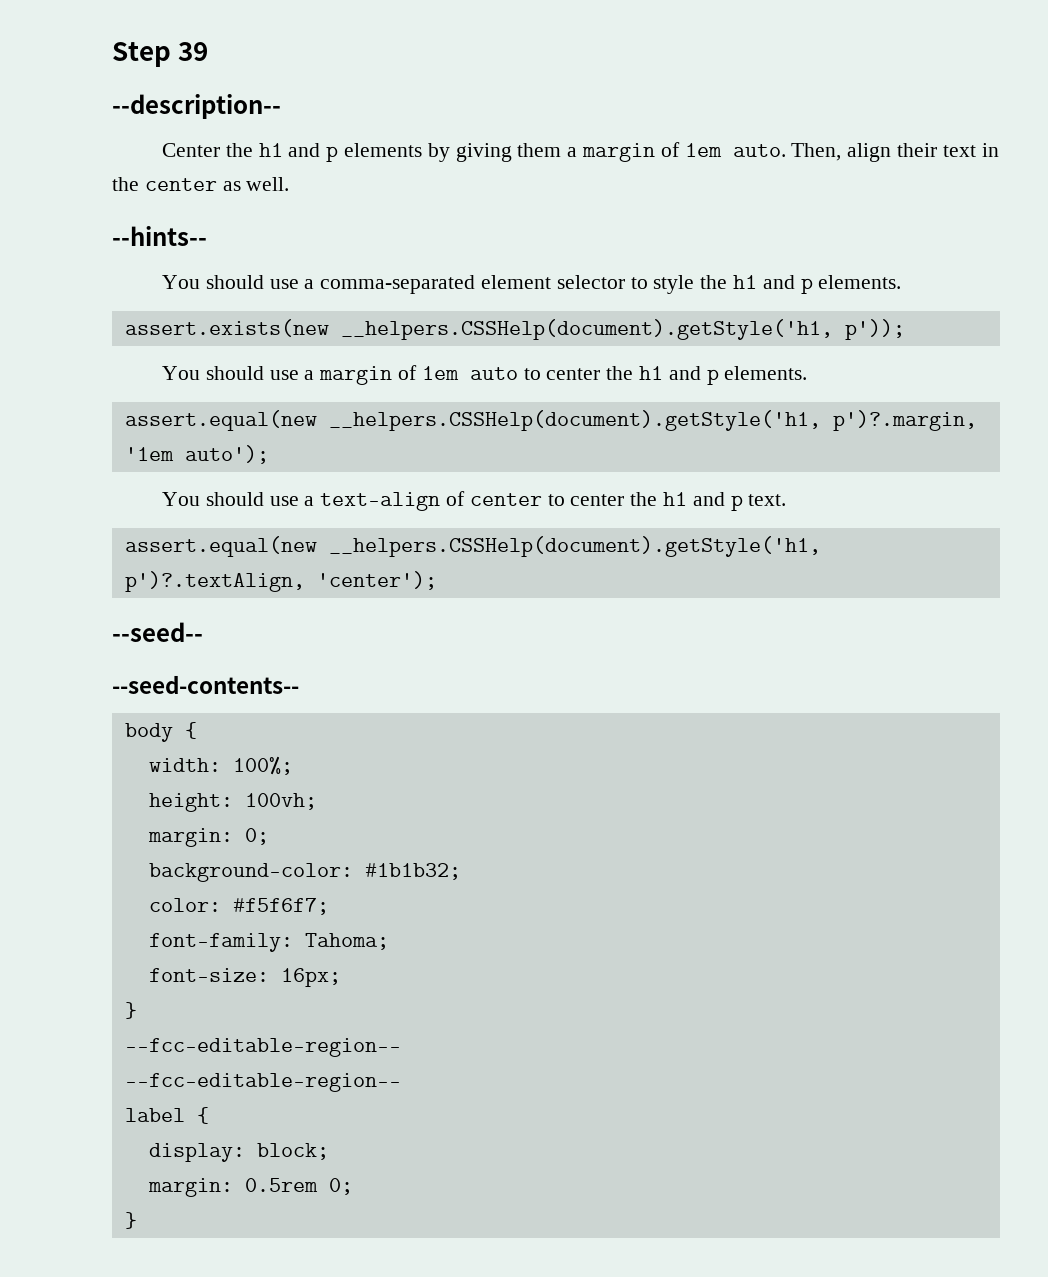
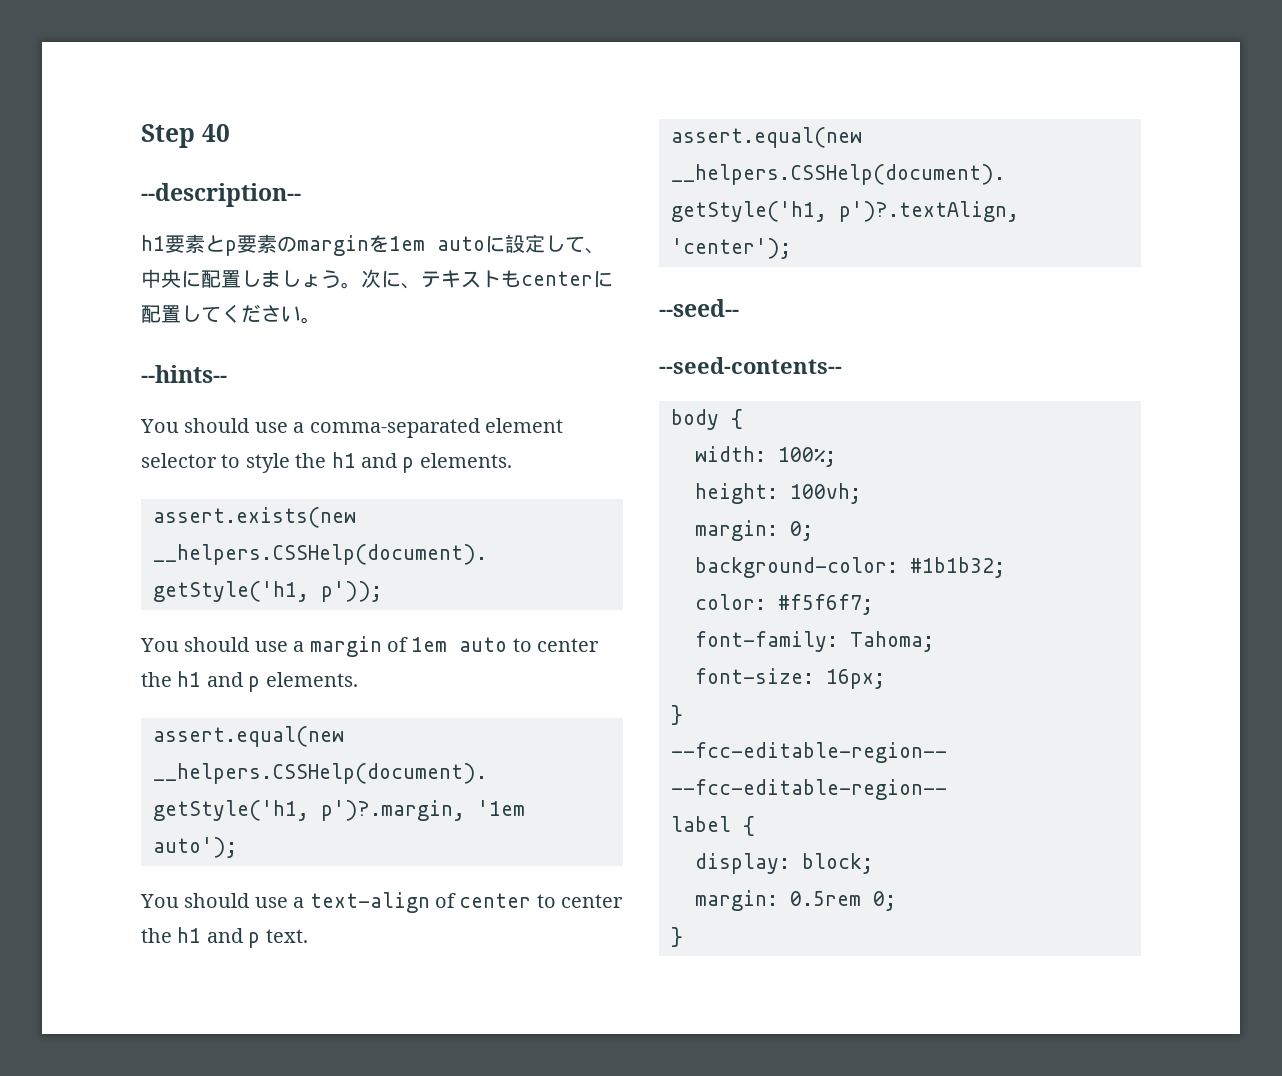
- Step 39
+ Step 40
- Center the h1 and p elements by giving them a margin of 1em auto. Then, align their text in the center as well.
+ h1要素とp要素のmarginを1em autoに設定して、中央に配置しましょう。次に、テキストもcenterに配置してください。

